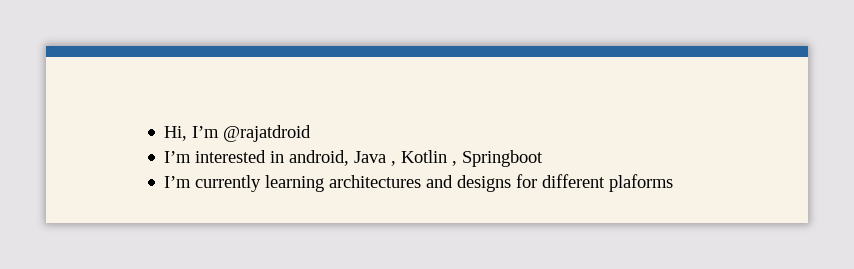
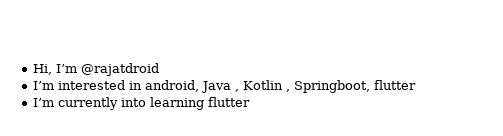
- I’m interested in android, Java , Kotlin , Springboot
+ I’m interested in android, Java , Kotlin , Springboot, flutter
- I’m currently learning architectures and designs for different plaforms
+ I’m currently into learning flutter

